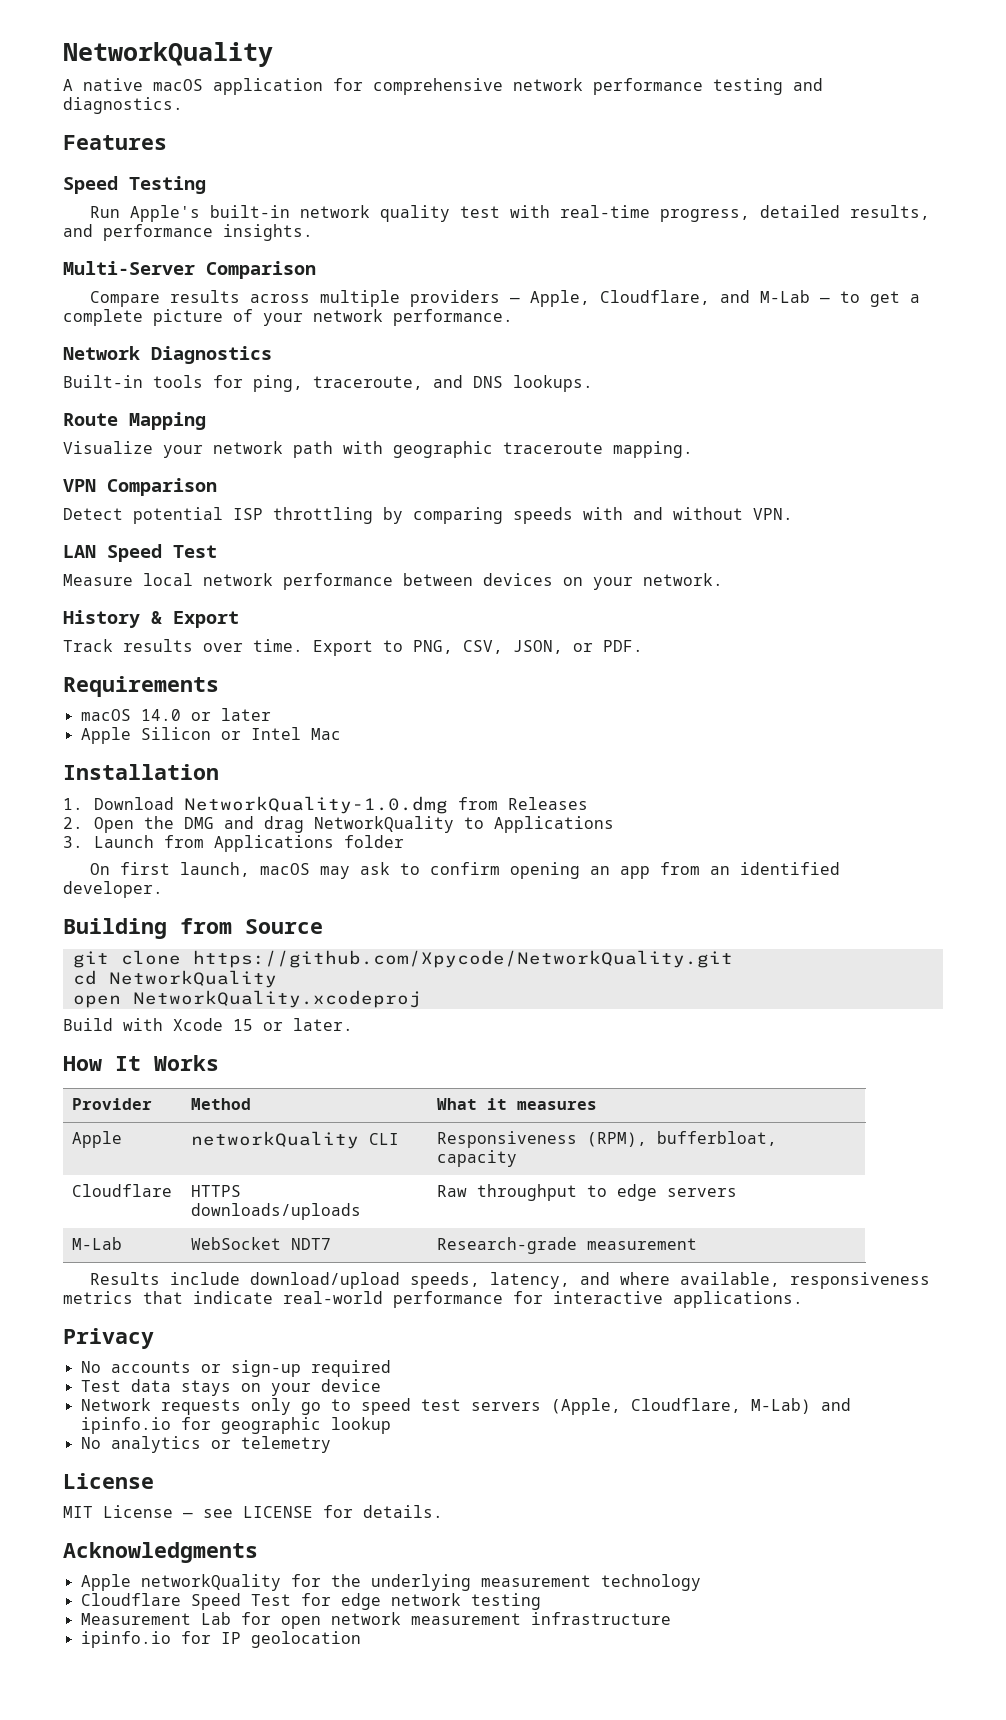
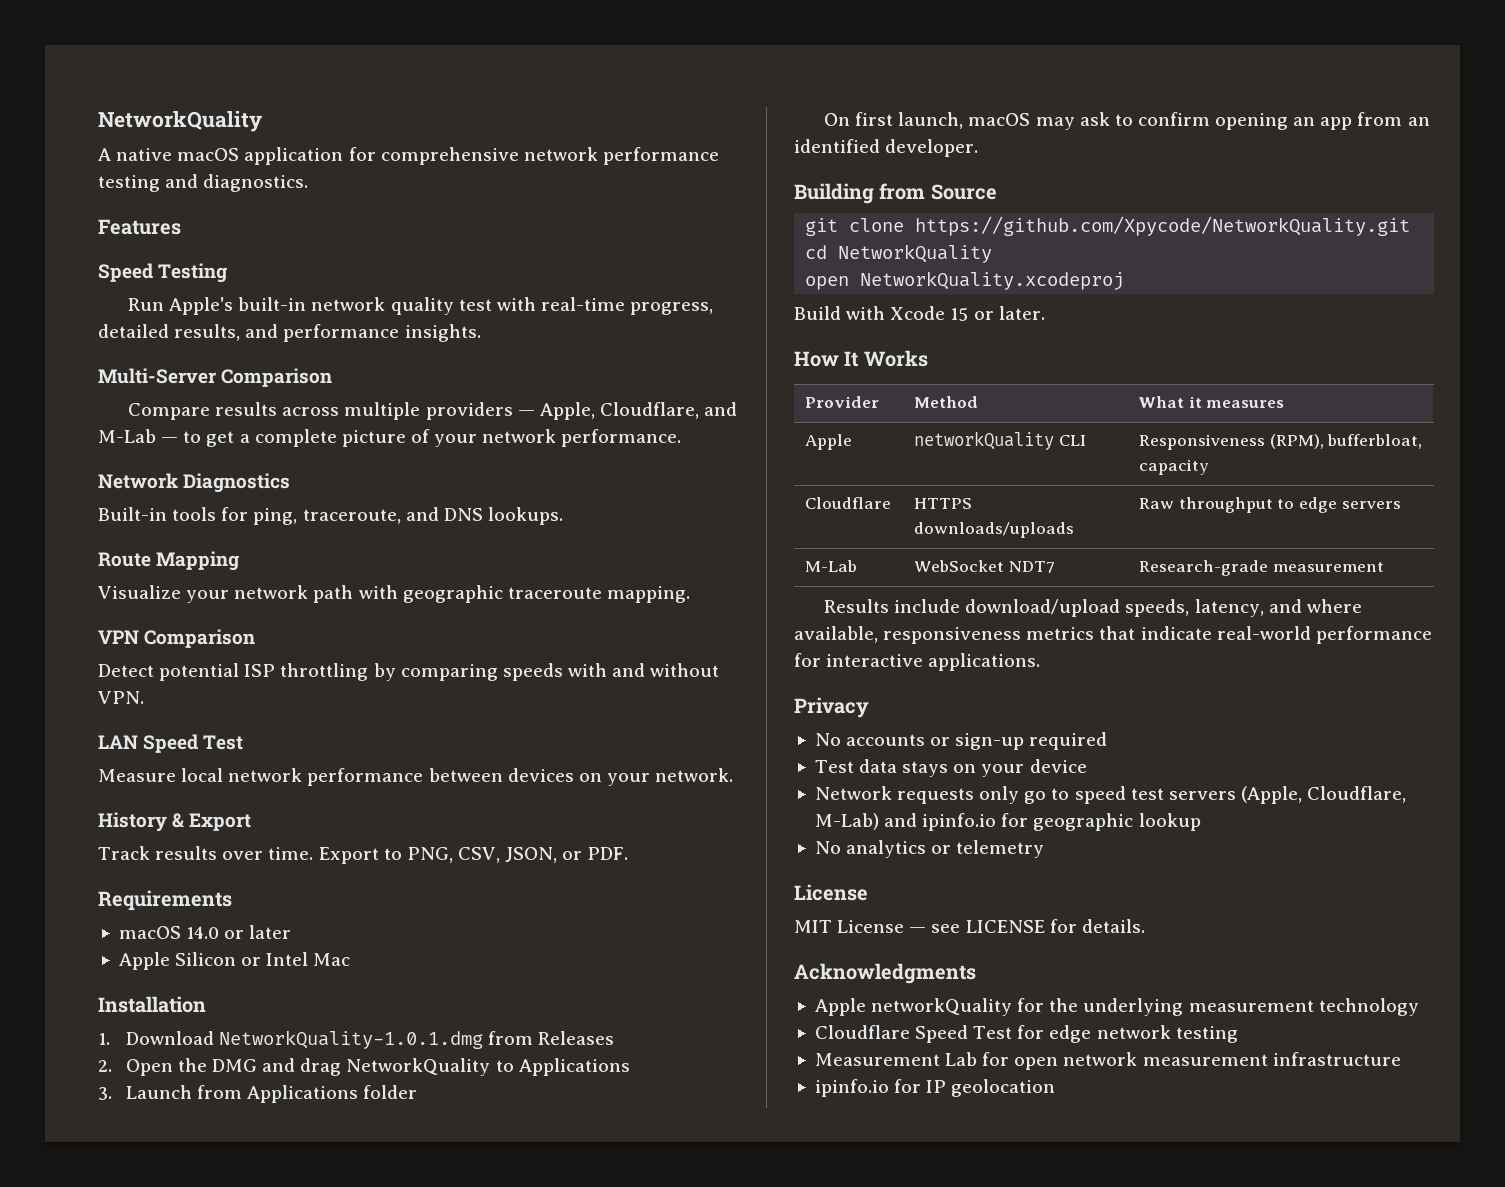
- 1. Download NetworkQuality-1.0.dmg from Releases
+ 1. Download NetworkQuality-1.0.1.dmg from Releases

